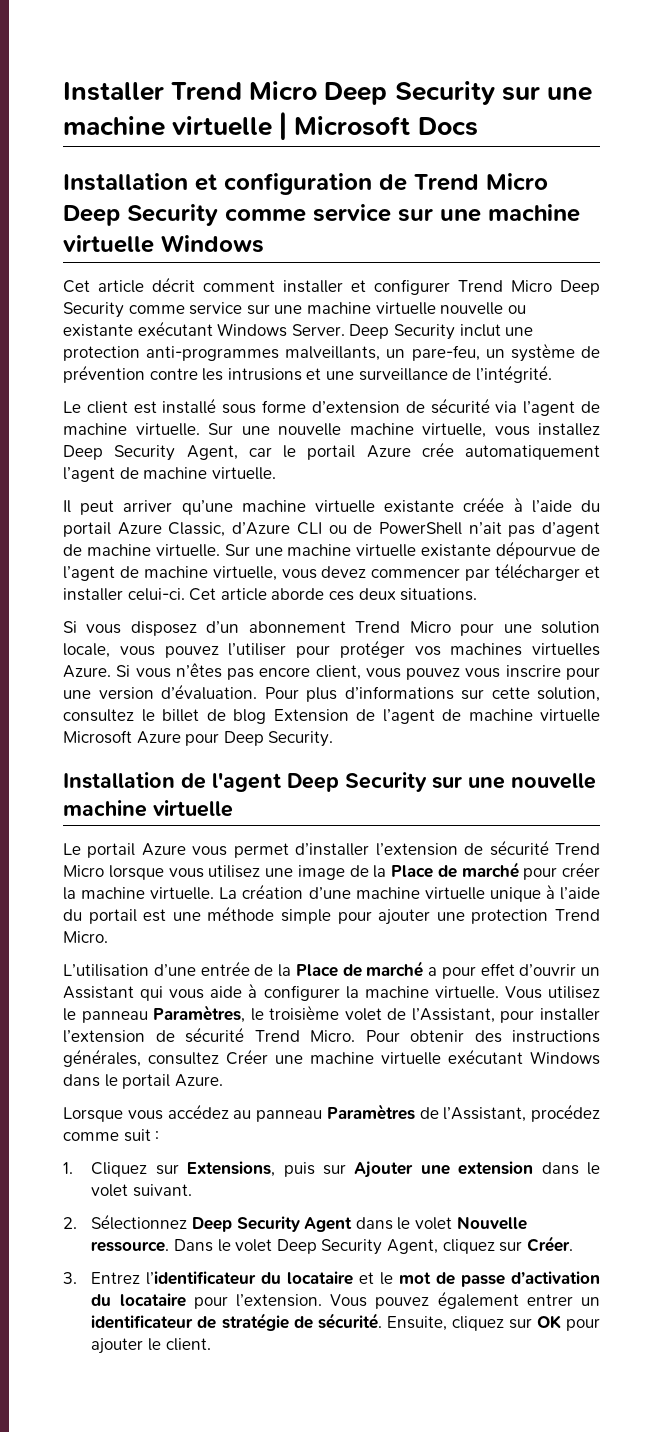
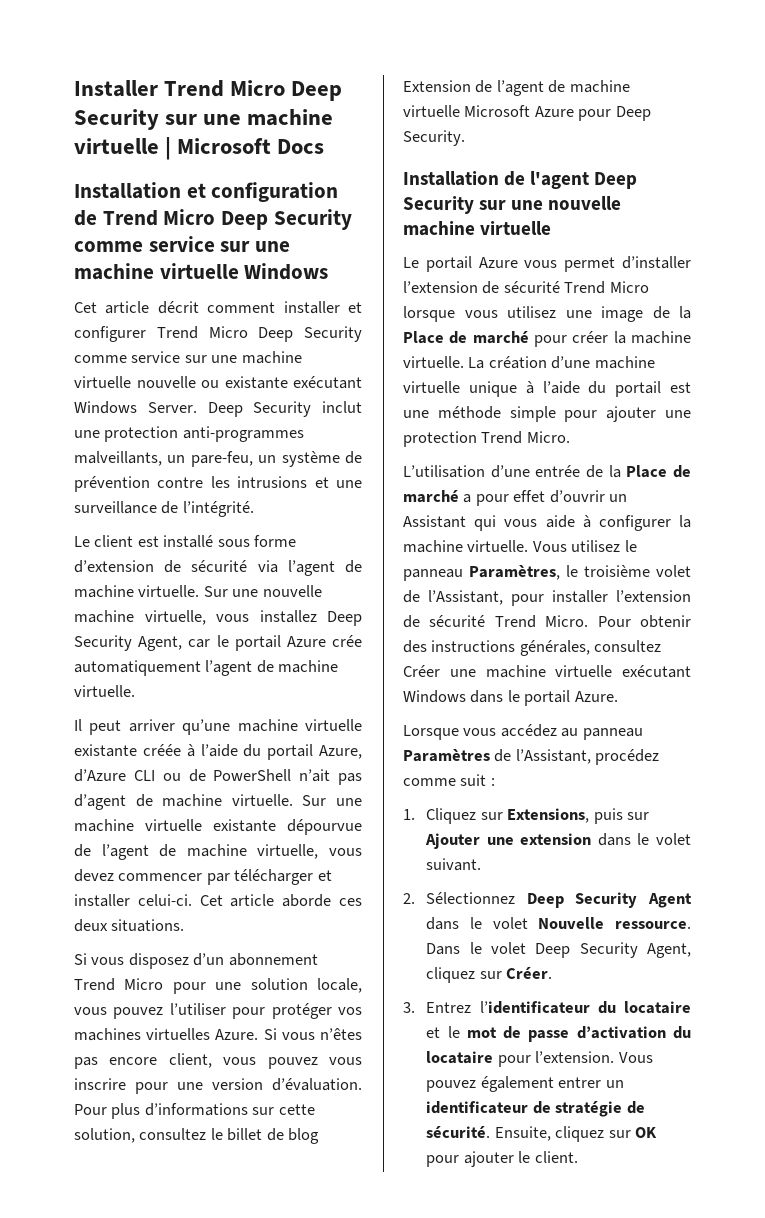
- Il peut arriver qu’une machine virtuelle existante créée à l’aide du portail Azure Classic, d’Azure CLI ou de PowerShell n’ait pas d’agent de machine virtuelle.
+ Il peut arriver qu’une machine virtuelle existante créée à l’aide du portail Azure, d’Azure CLI ou de PowerShell n’ait pas d’agent de machine virtuelle.

